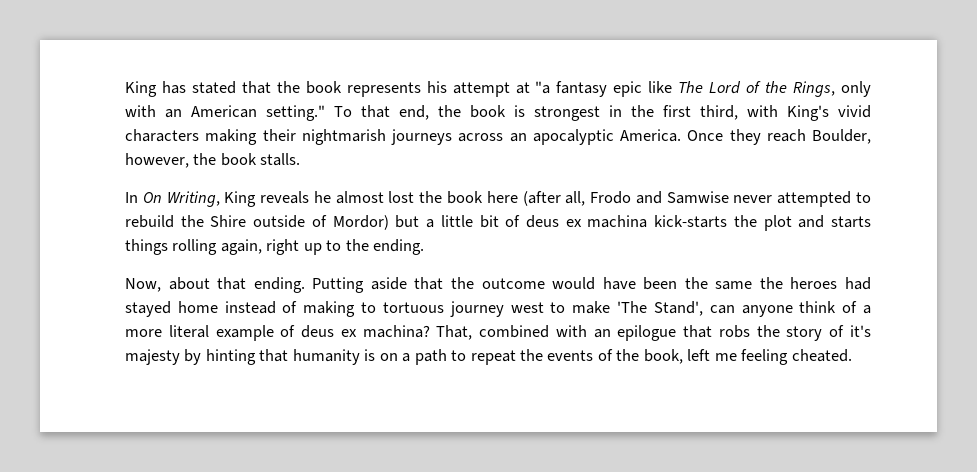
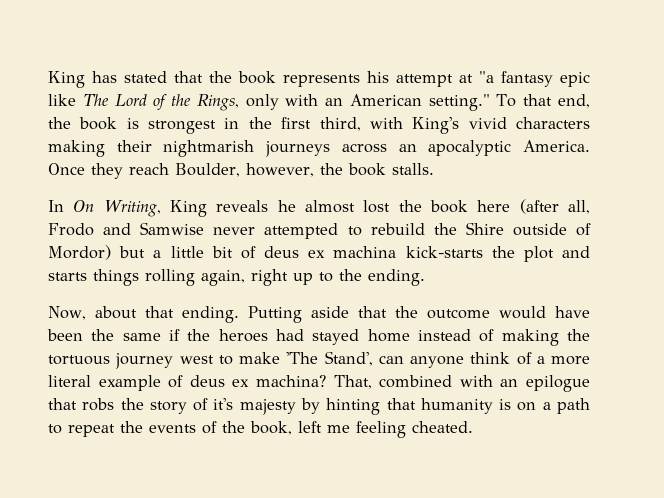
- Putting aside that the outcome would have been the same the heroes had stayed home instead of making to tortuous journey west to make 'The Stand', can anyone think of a more literal example of deus ex machina?
+ Putting aside that the outcome would have been the same if the heroes had stayed home instead of making the tortuous journey west to make 'The Stand', can anyone think of a more literal example of deus ex machina?

